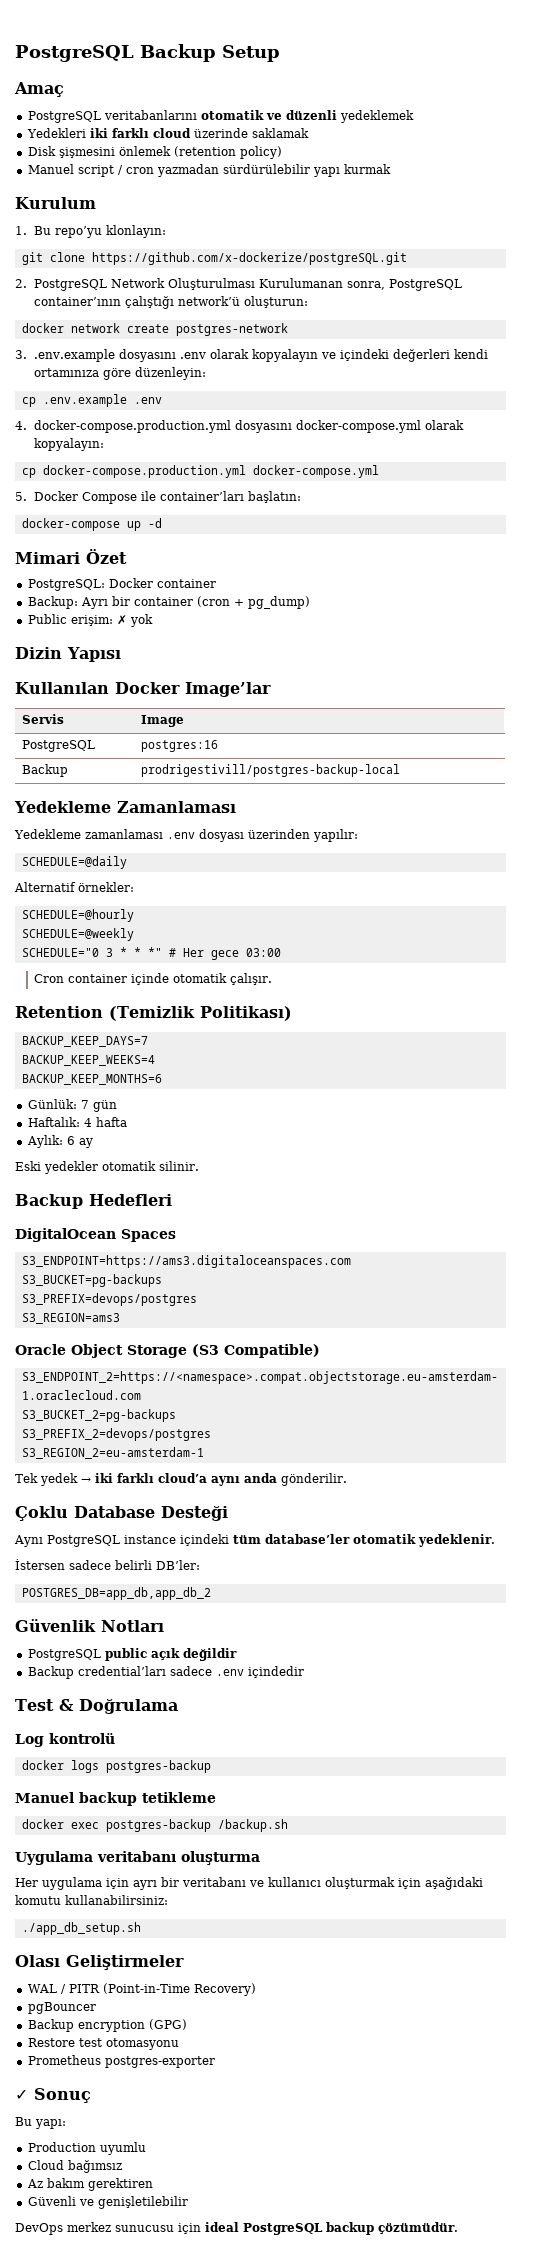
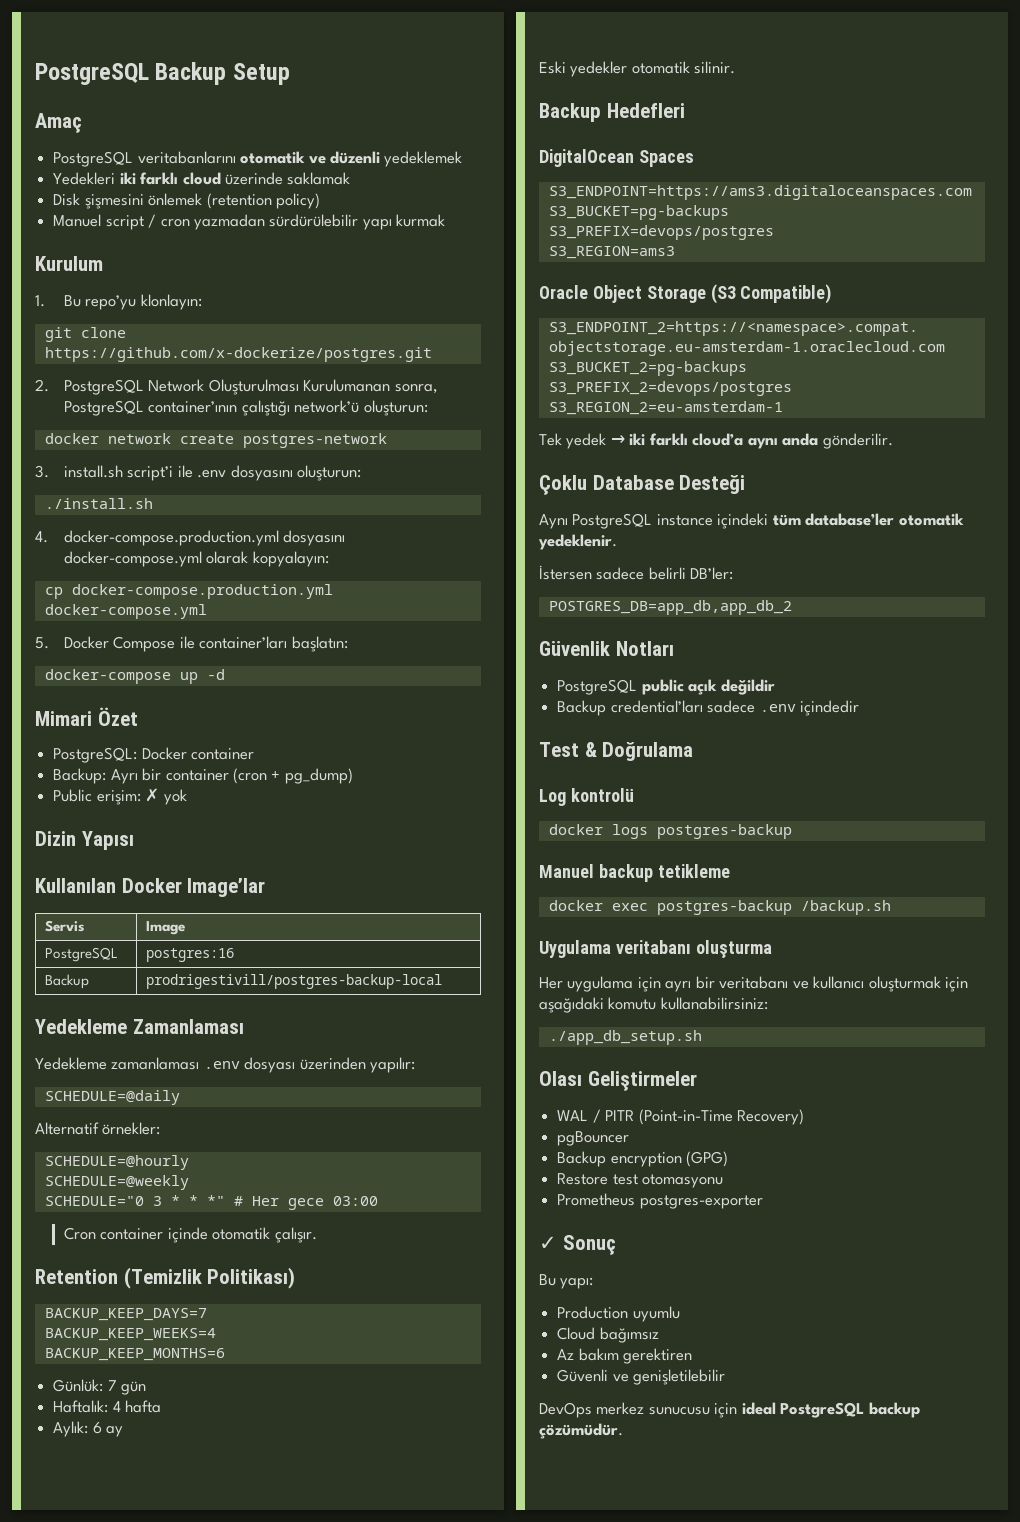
- git clone https://github.com/x-dockerize/postgreSQL.git
+ git clone https://github.com/x-dockerize/postgres.git
- 3. .env.example dosyasını .env olarak kopyalayın ve içindeki değerleri kendi ortamınıza göre düzenleyin:
- cp .env.example .env
+ 3. install.sh script’i ile .env dosyasını oluşturun:
+ ./install.sh

